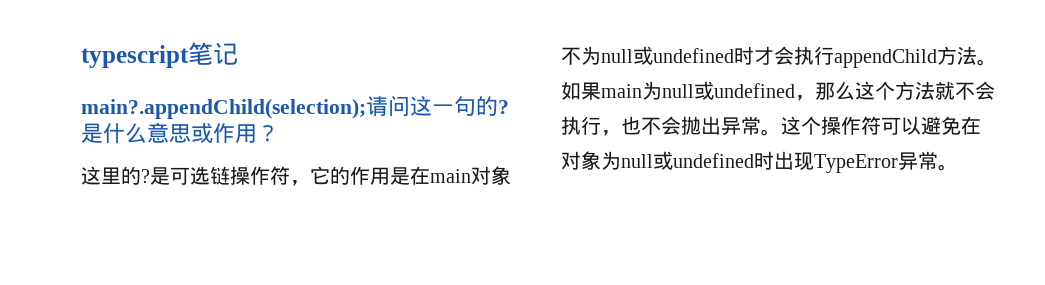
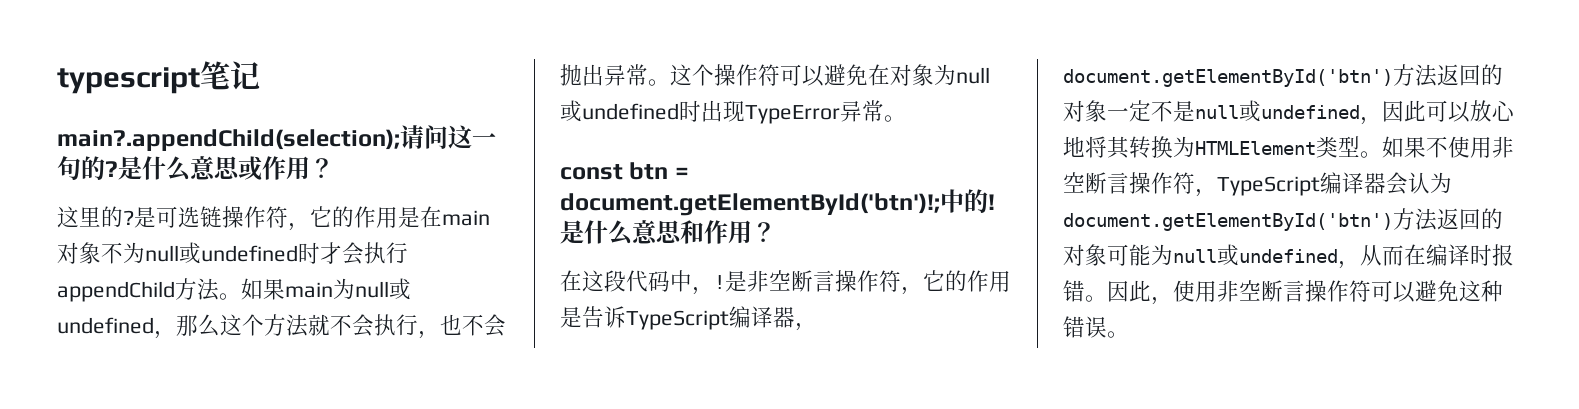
+ const btn = document.getElementById('btn')!;中的!是什么意思和作用？
+ 在这段代码中，!是非空断言操作符，它的作用是告诉TypeScript编译器，document.getElementById('btn')方法返回的对象一定不是null或undefined，因此可以放心地将其转换为HTMLElement类型。如果不使用非空断言操作符，TypeScript编译器会认为document.getElementById('btn')方法返回的对象可能为null或undefined，从而在编译时报错。因此，使用非空断言操作符可以避免这种错误。

